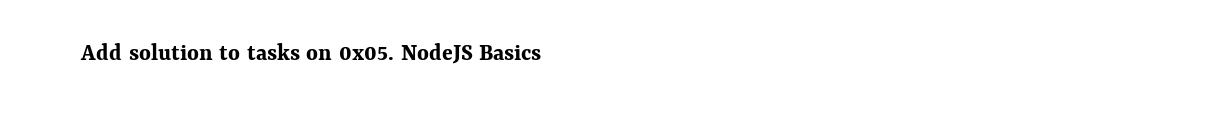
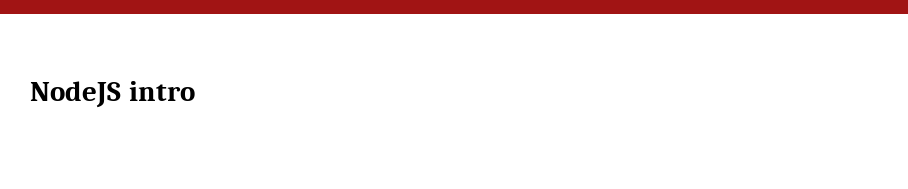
- Add solution to tasks on 0x05. NodeJS Basics
+ NodeJS intro

